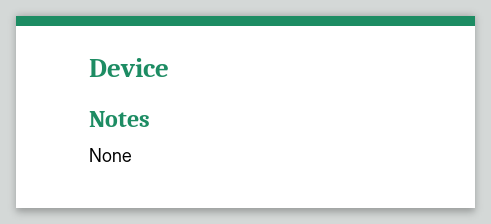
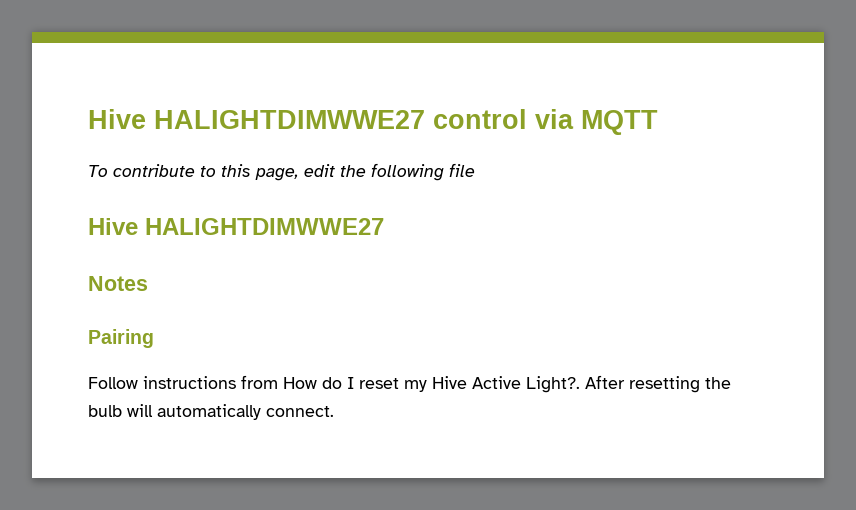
- Device
+ Hive HALIGHTDIMWWE27 control via MQTT
+ To contribute to this page, edit the following file
+ Hive HALIGHTDIMWWE27
  Notes
- None
+ Pairing
+ Follow instructions from How do I reset my Hive Active Light?. After resetting the bulb will automatically connect.

